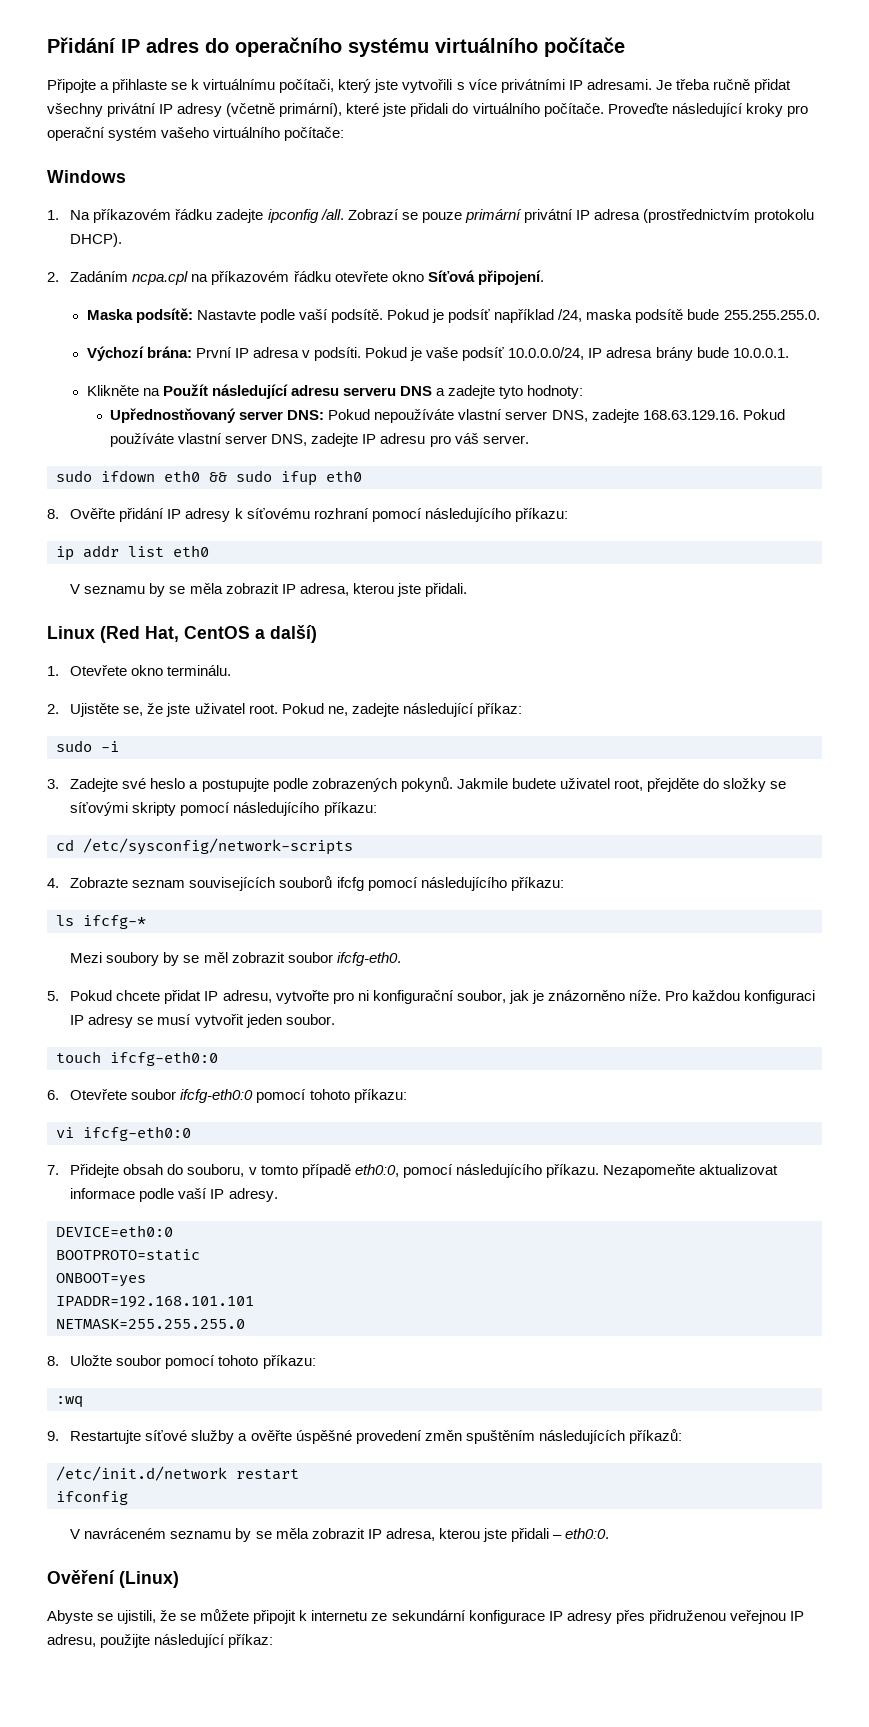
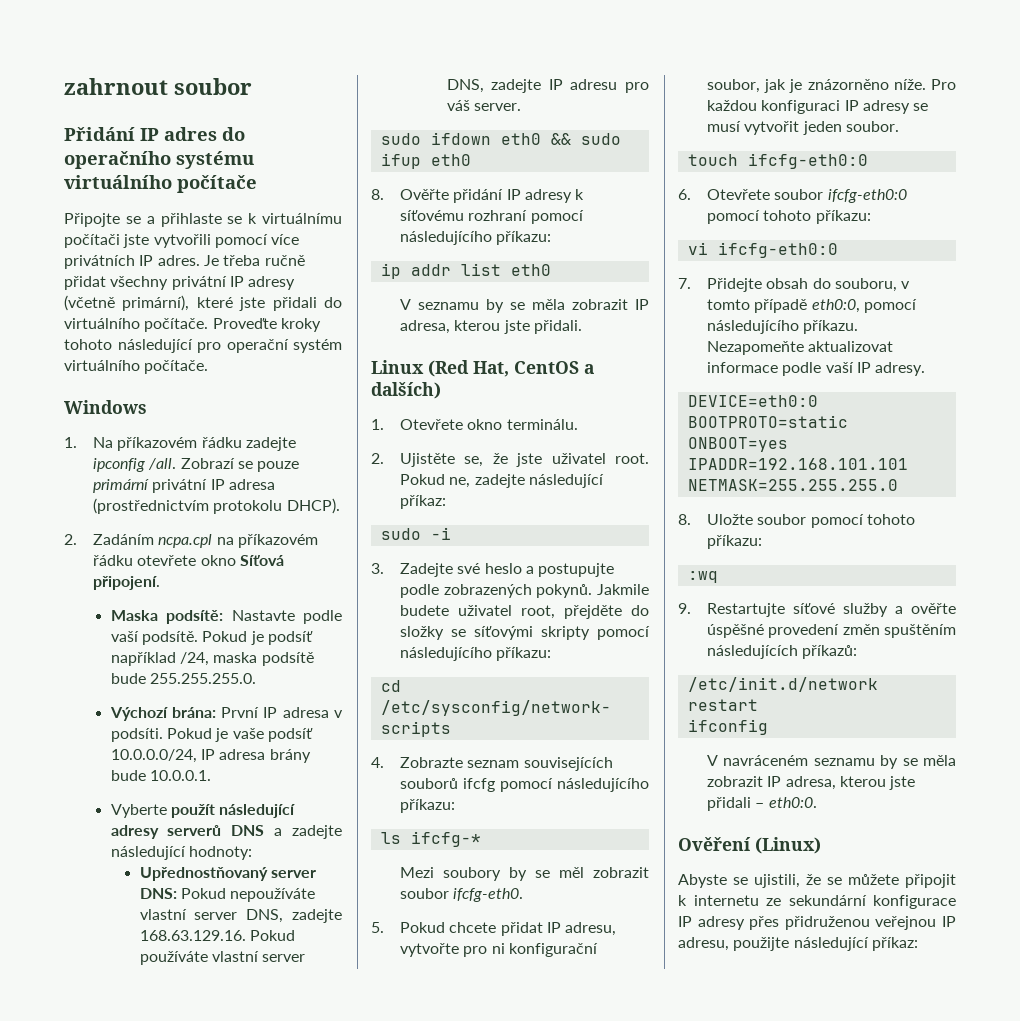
+ zahrnout soubor
- Připojte a přihlaste se k virtuálnímu počítači, který jste vytvořili s více privátními IP adresami.
+ Připojte se a přihlaste se k virtuálnímu počítači jste vytvořili pomocí více privátních IP adres.
- Proveďte následující kroky pro operační systém vašeho virtuálního počítače:
+ Proveďte kroky tohoto následující pro operační systém virtuálního počítače.
- Klikněte na Použít následující adresu serveru DNS a zadejte tyto hodnoty:
+ Vyberte použít následující adresy serverů DNS a zadejte následující hodnoty:
- Linux (Red Hat, CentOS a další)
+ Linux (Red Hat, CentOS a dalších)

